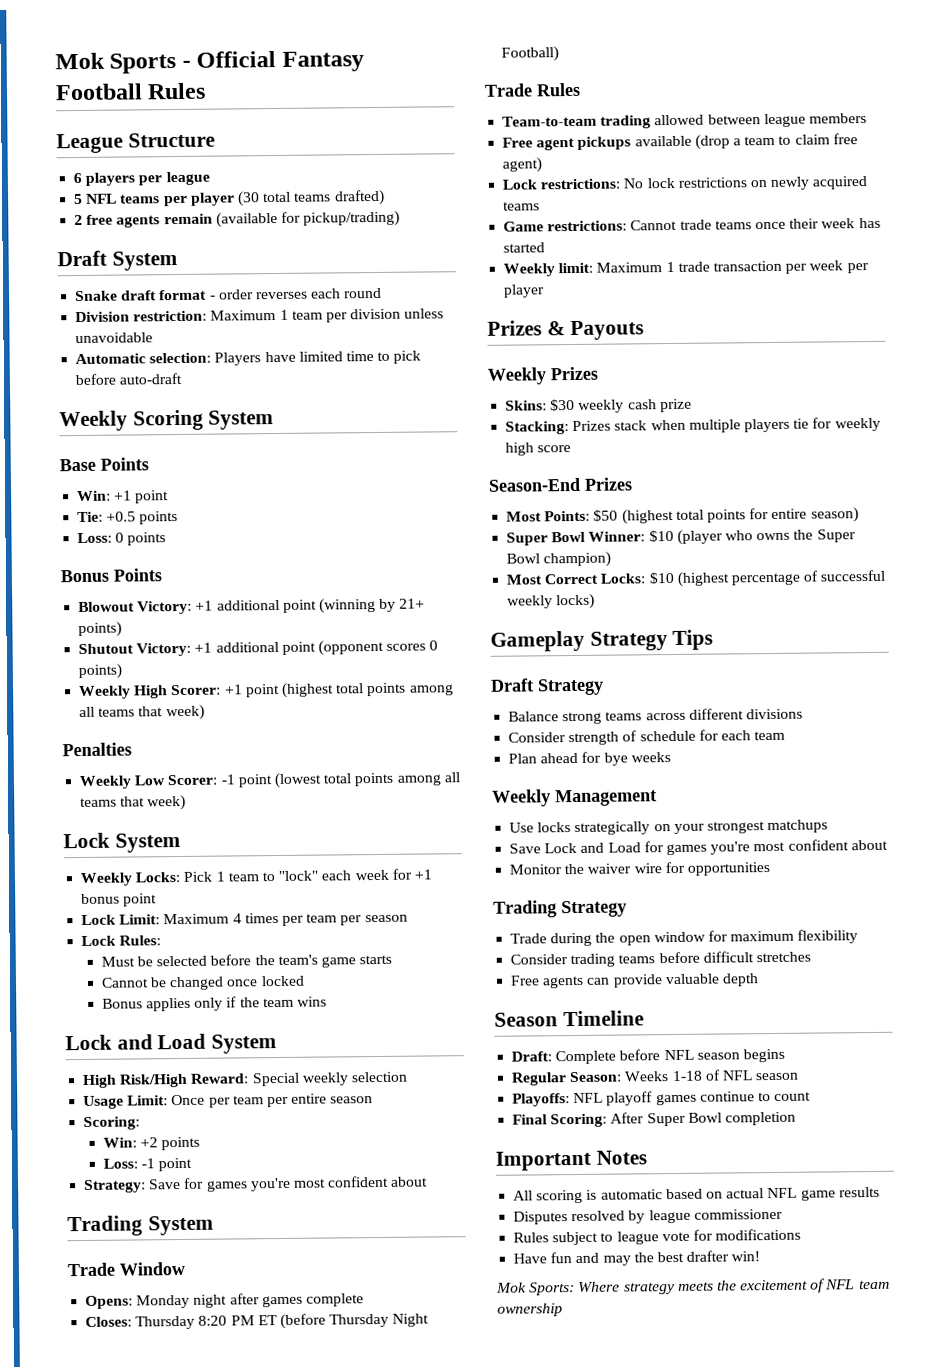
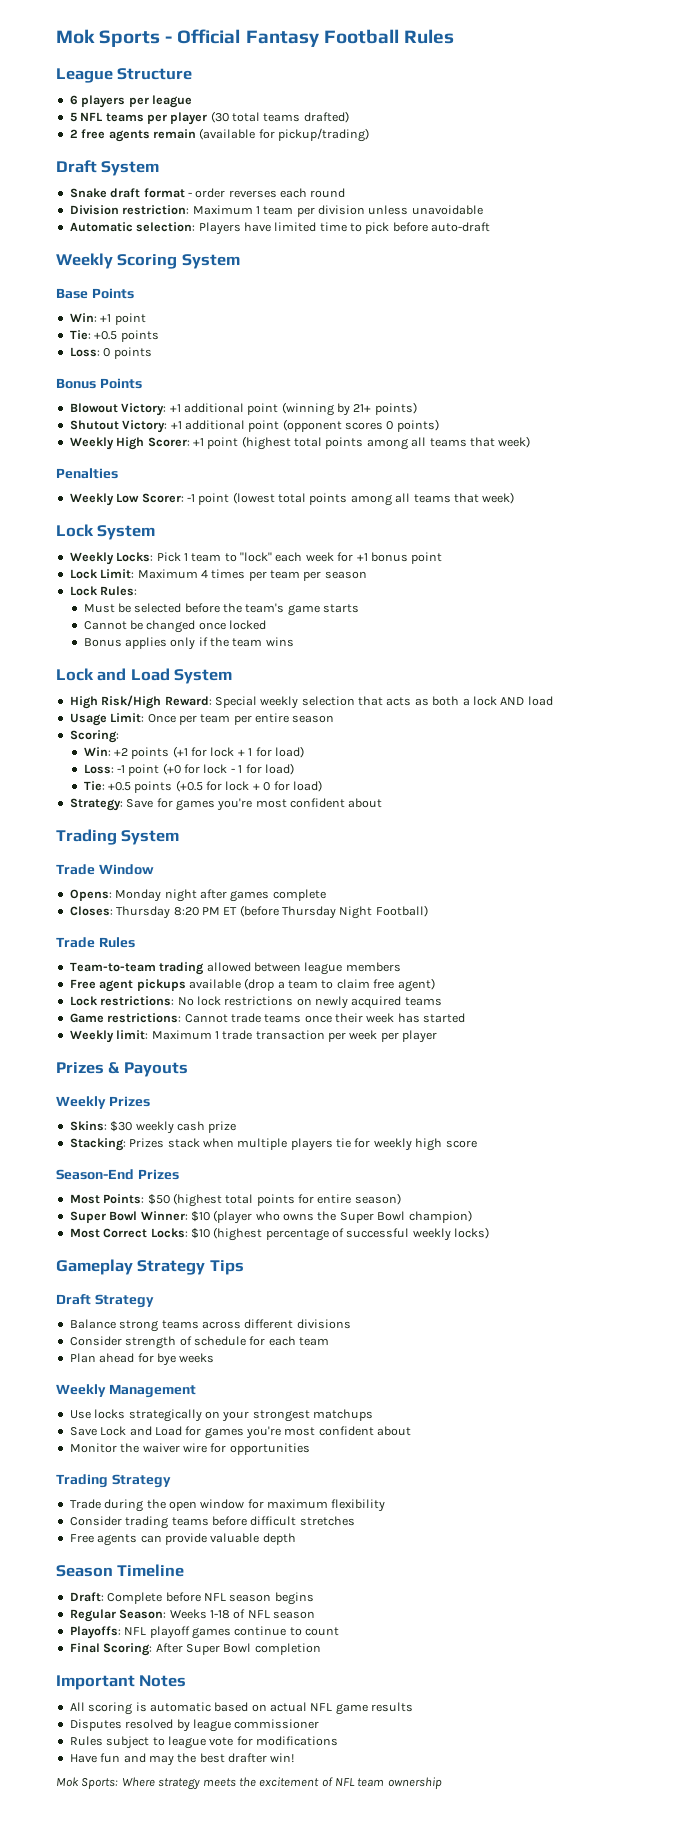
- High Risk/High Reward: Special weekly selection
+ High Risk/High Reward: Special weekly selection that acts as both a lock AND load
- Win: +2 points
- Loss: -1 point
+ Win: +2 points (+1 for lock + 1 for load)
+ Loss: -1 point (+0 for lock - 1 for load)
+ Tie: +0.5 points (+0.5 for lock + 0 for load)

